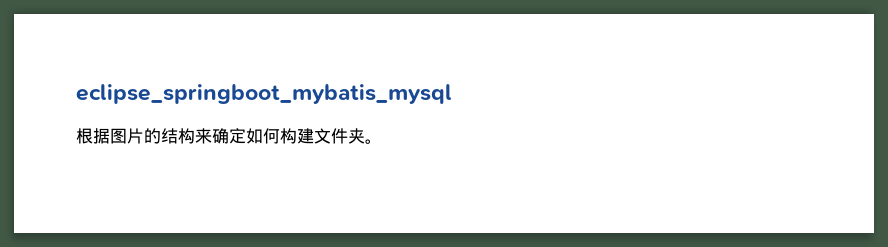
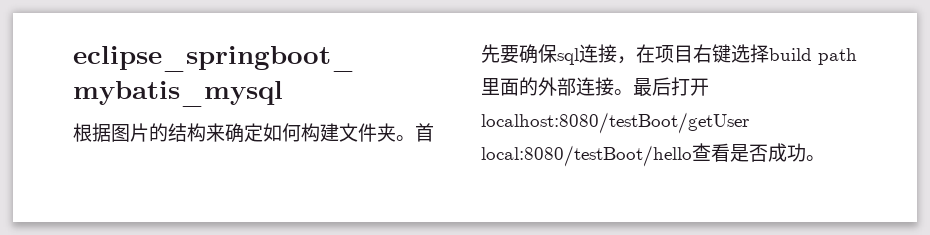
+ 首先要确保sql连接，在项目右键选择build path里面的外部连接。最后打开localhost:8080/testBoot/getUser local:8080/testBoot/hello查看是否成功。

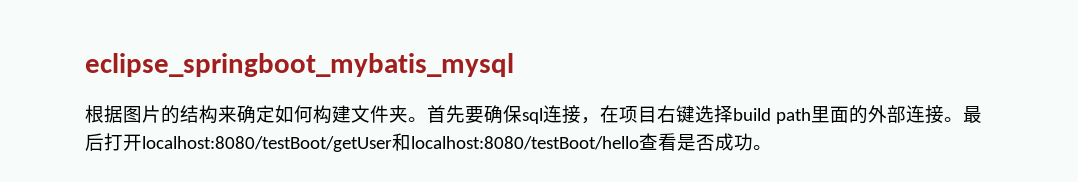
- 最后打开localhost:8080/testBoot/getUser local:8080/testBoot/hello查看是否成功。
+ 最后打开localhost:8080/testBoot/getUser和localhost:8080/testBoot/hello查看是否成功。

